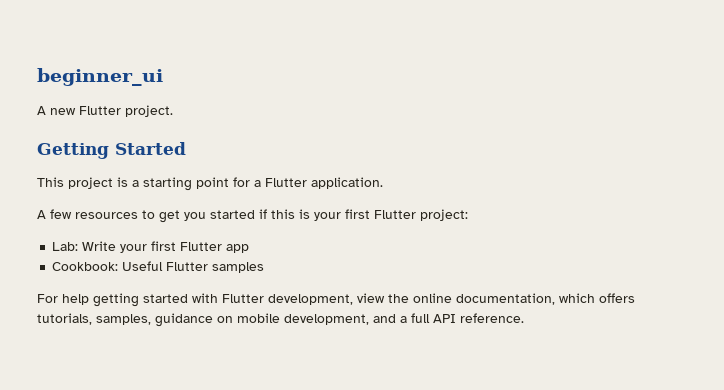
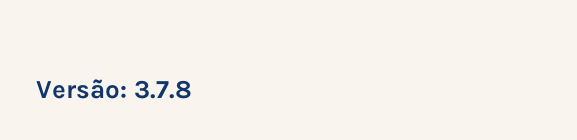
- beginner_ui
- A new Flutter project.
- Getting Started
- This project is a starting point for a Flutter application.
- A few resources to get you started if this is your first Flutter project:
- Lab: Write your first Flutter app
- Cookbook: Useful Flutter samples
- For help getting started with Flutter development, view the online documentation, which offers tutorials, samples, guidance on mobile development, and a full API reference.
+ Versão: 3.7.8

